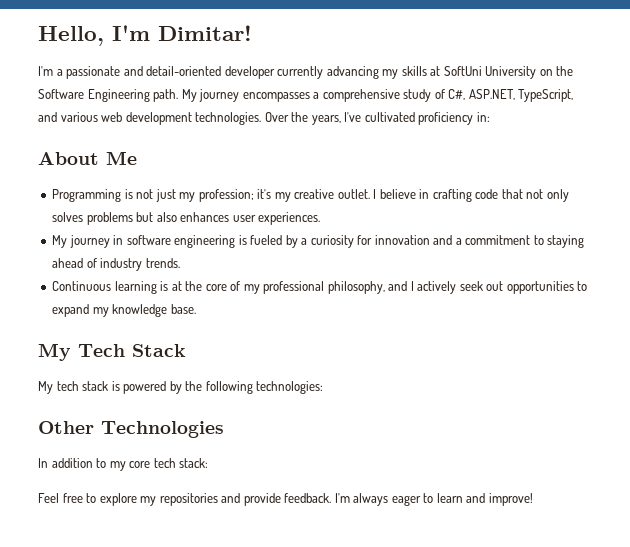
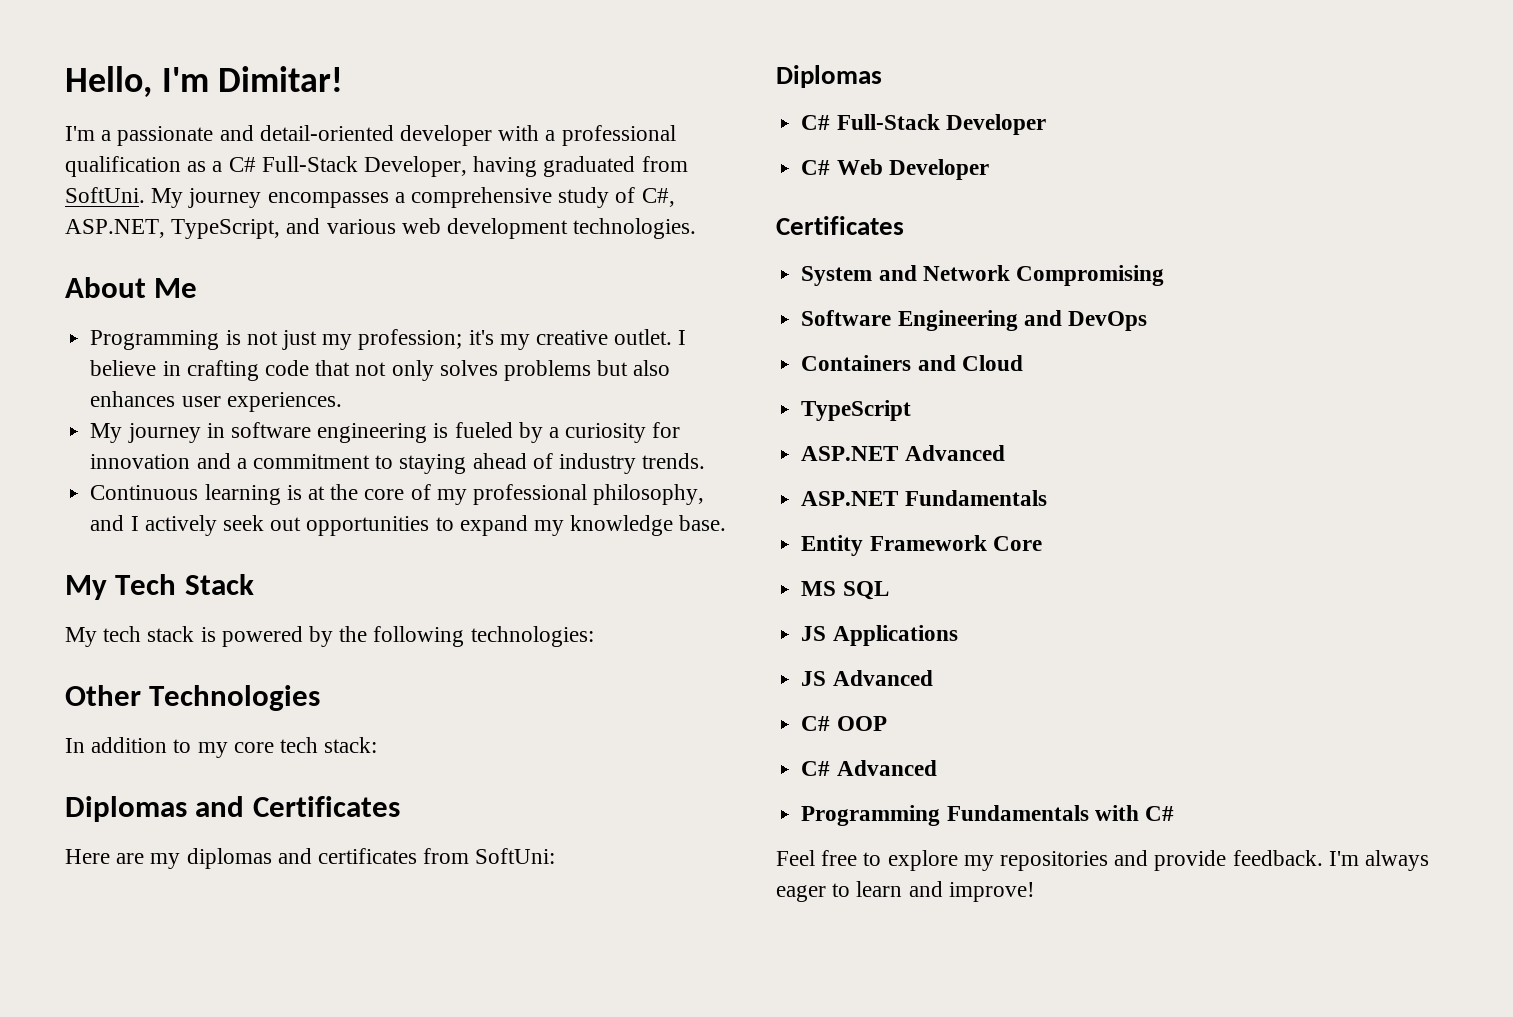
- I'm a passionate and detail-oriented developer currently advancing my skills at SoftUni University on the Software Engineering path.
+ I'm a passionate and detail-oriented developer with a professional qualification as a C# Full-Stack Developer, having graduated from SoftUni.
- Over the years, I've cultivated proficiency in:
+ Diplomas and Certificates
+ Here are my diplomas and certificates from SoftUni:
+ Diplomas
+ C# Full-Stack Developer
+ C# Web Developer
+ Certificates
+ System and Network Compromising
+ Software Engineering and DevOps
+ Containers and Cloud
+ TypeScript
+ ASP.NET Advanced
+ ASP.NET Fundamentals
+ Entity Framework Core
+ MS SQL
+ JS Applications
+ JS Advanced
+ C# OOP
+ C# Advanced
+ Programming Fundamentals with C#

